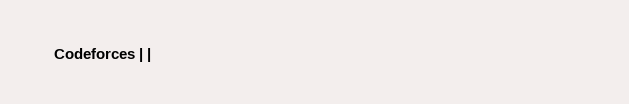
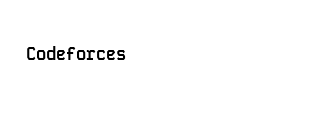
- Codeforces | |
+ Codeforces

